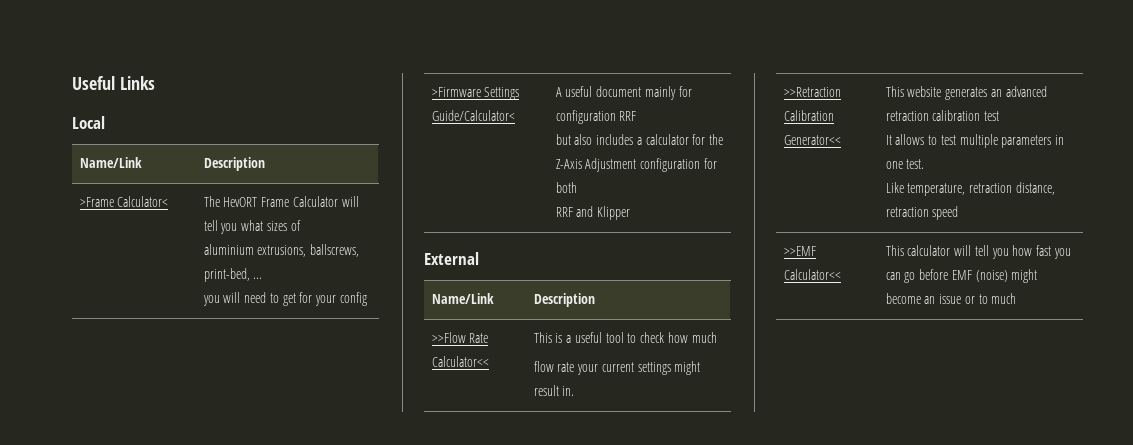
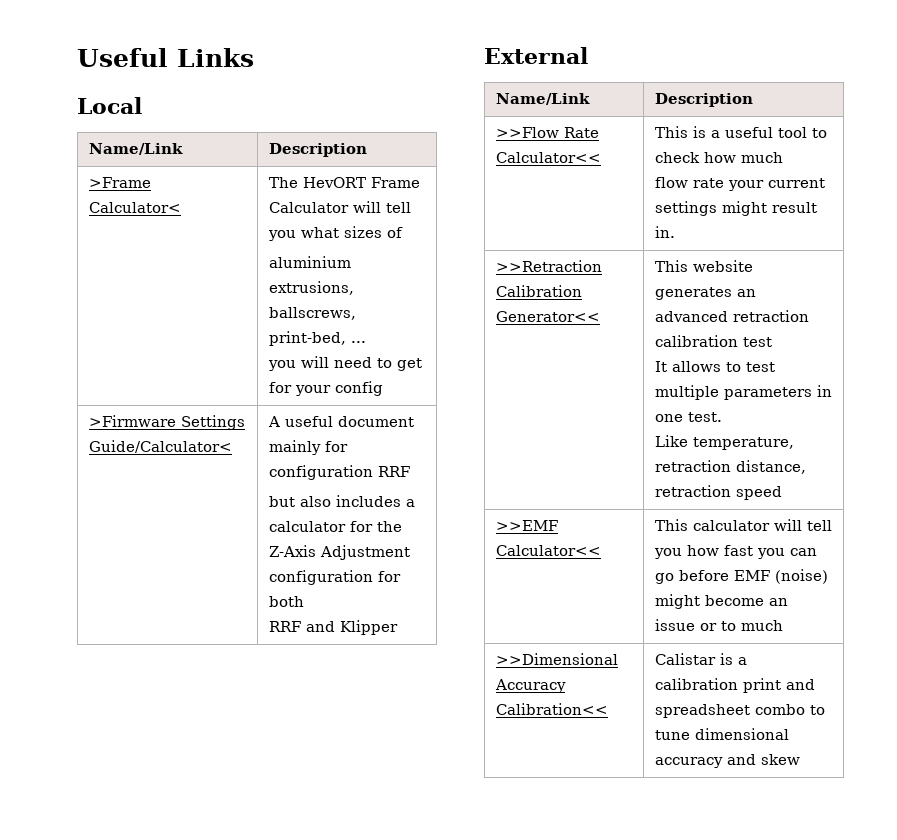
+ >>Dimensional Accuracy Calibration<< | Calistar is a calibration print and spreadsheet combo to tune dimensional accuracy and skew

